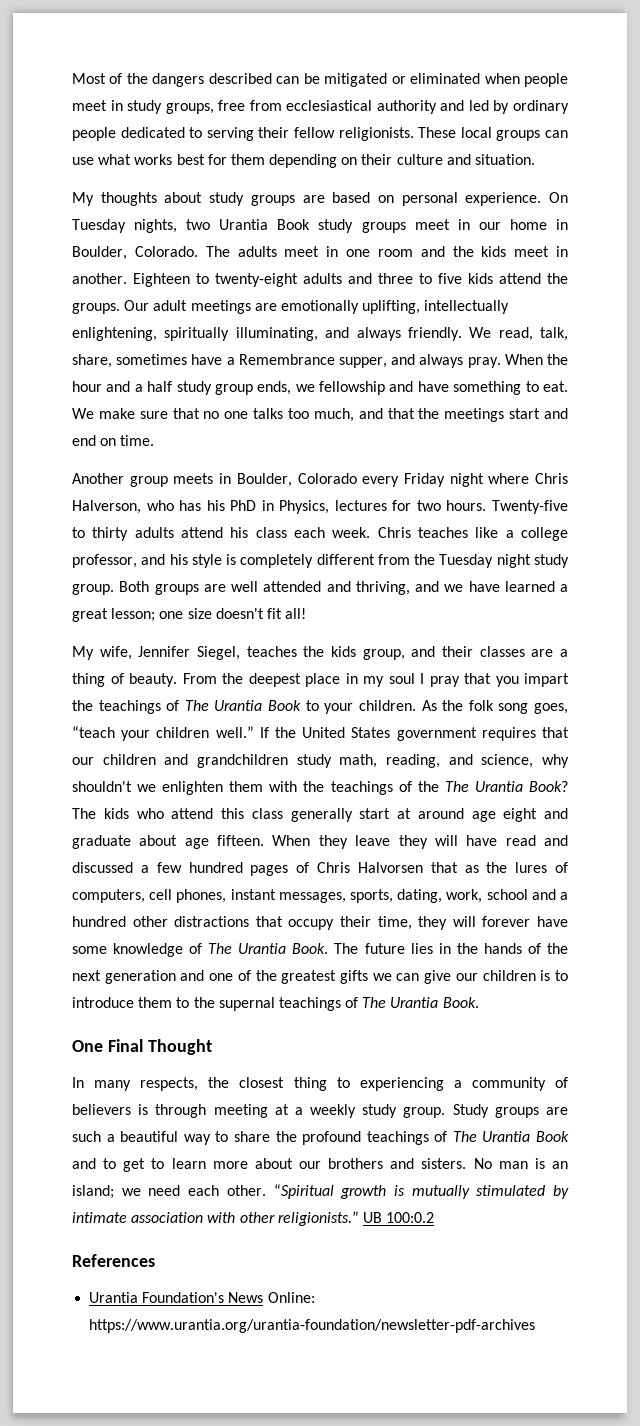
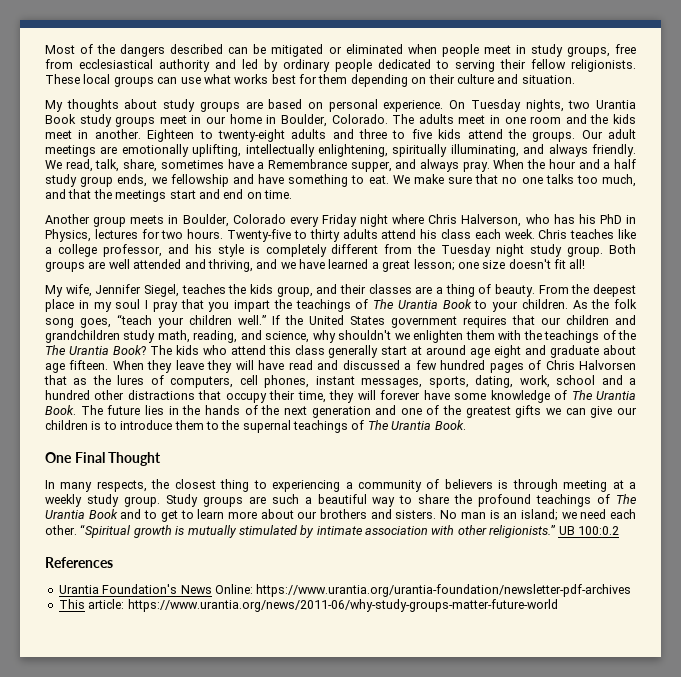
+ This article: https://www.urantia.org/news/2011-06/why-study-groups-matter-future-world

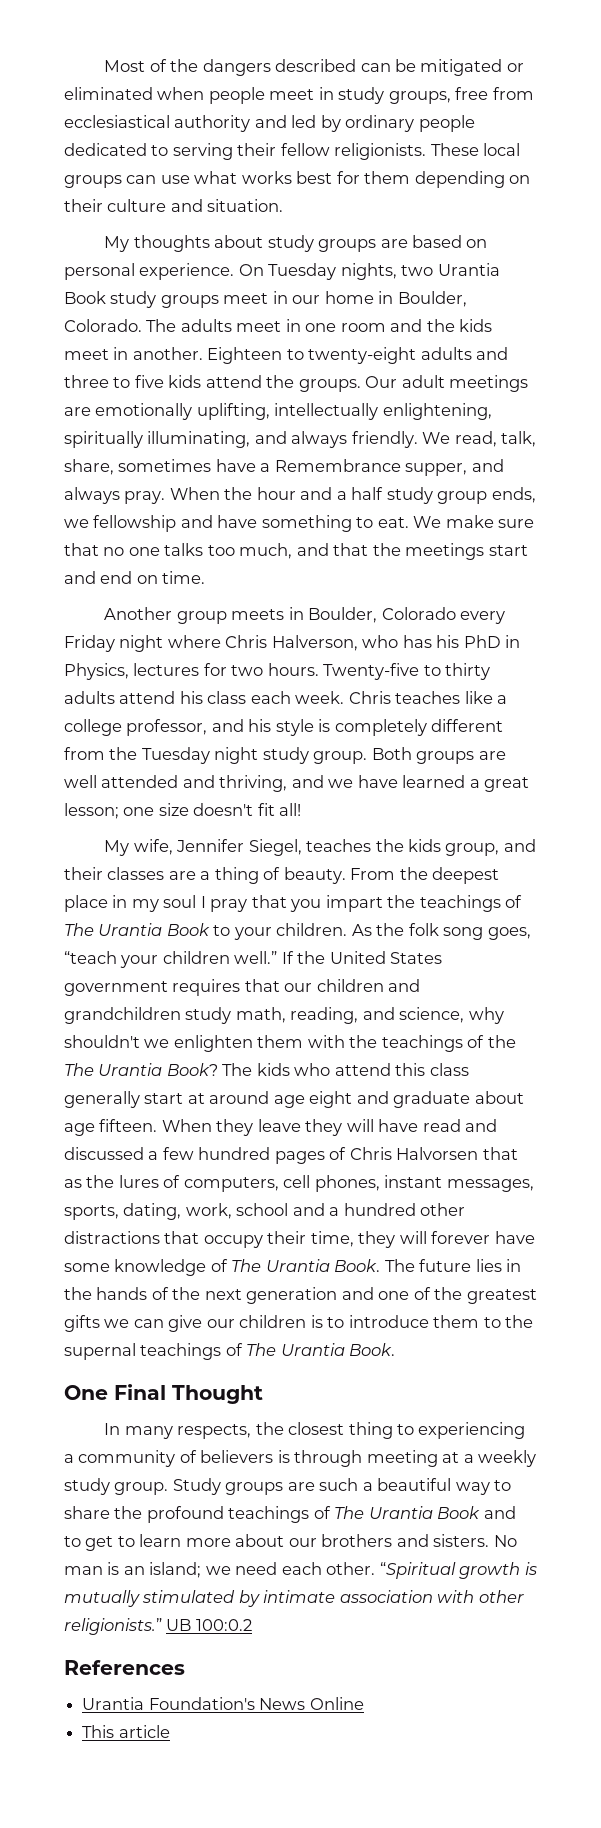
- Urantia Foundation's News Online: https://www.urantia.org/urantia-foundation/newsletter-pdf-archives
+ Urantia Foundation's News Online
- This article: https://www.urantia.org/news/2011-06/why-study-groups-matter-future-world
+ This article

